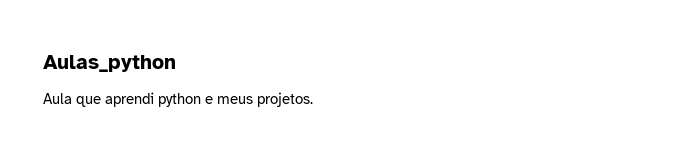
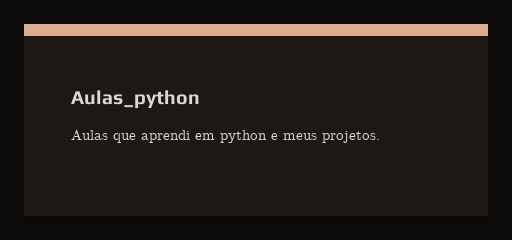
- Aula que aprendi python e meus projetos.
+ Aulas que aprendi em python e meus projetos.

